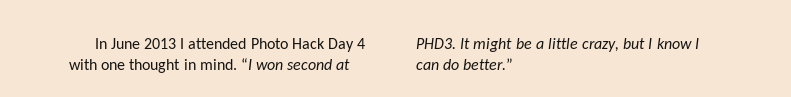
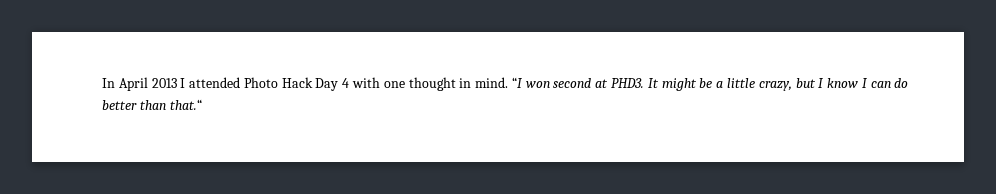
- In June 2013 I attended Photo Hack Day 4 with one thought in mind.
+ In April 2013 I attended Photo Hack Day 4 with one thought in mind.
- It might be a little crazy, but I know I can do better.”
+ It might be a little crazy, but I know I can do better than that.“

